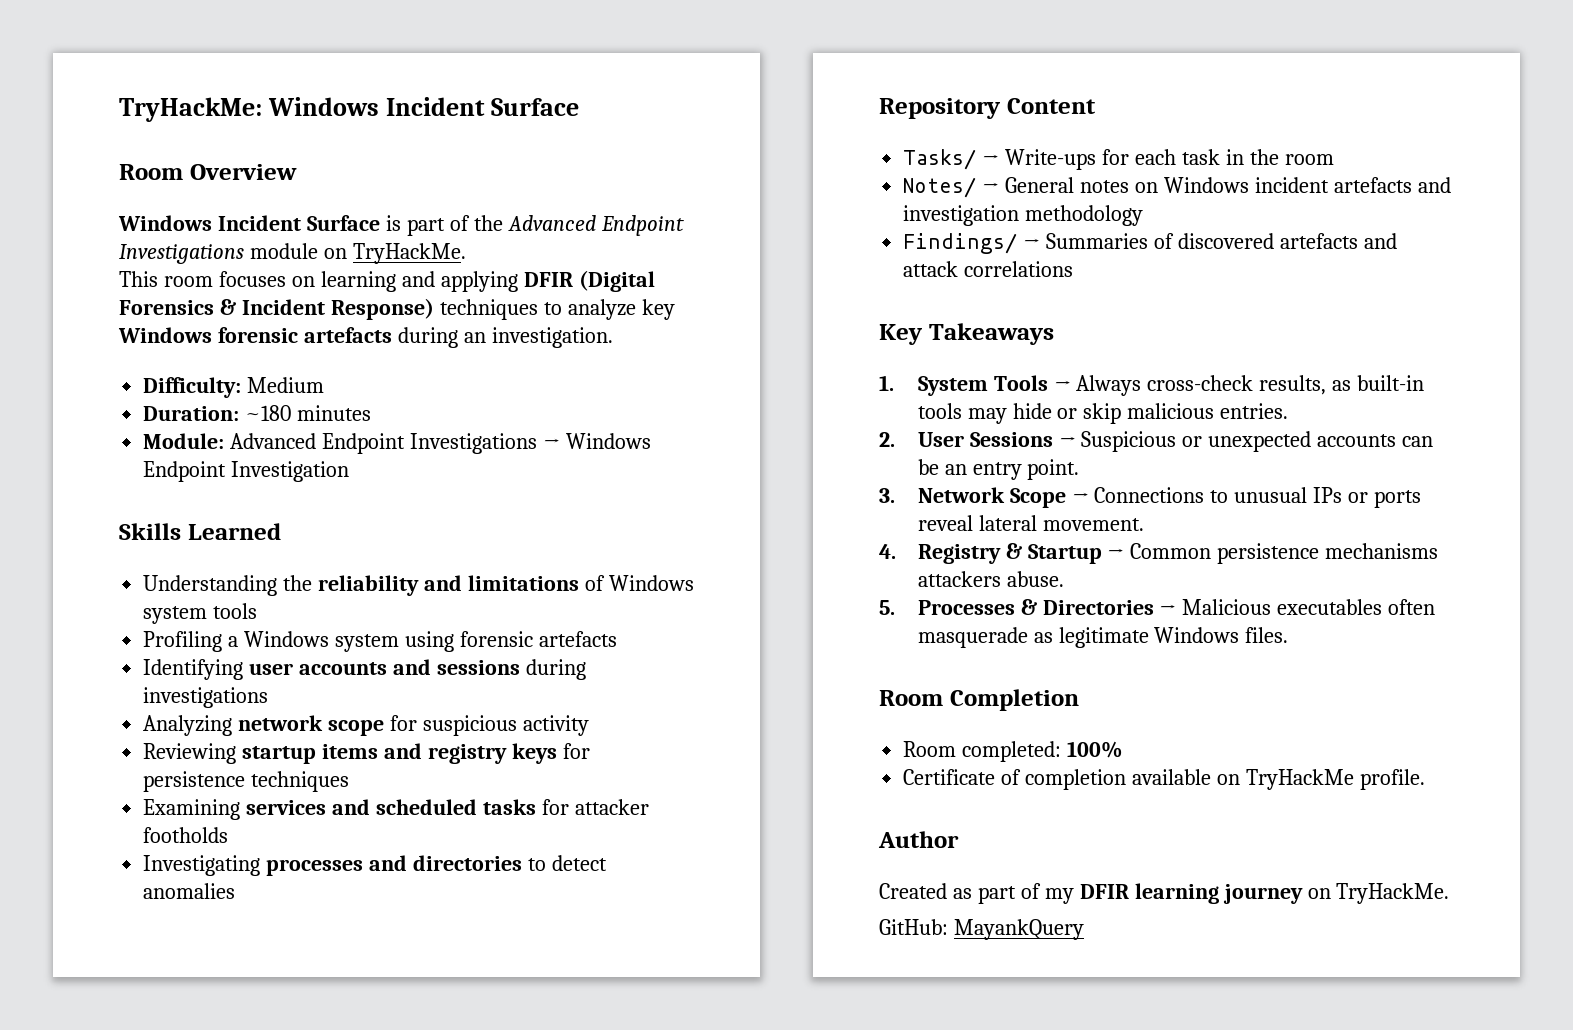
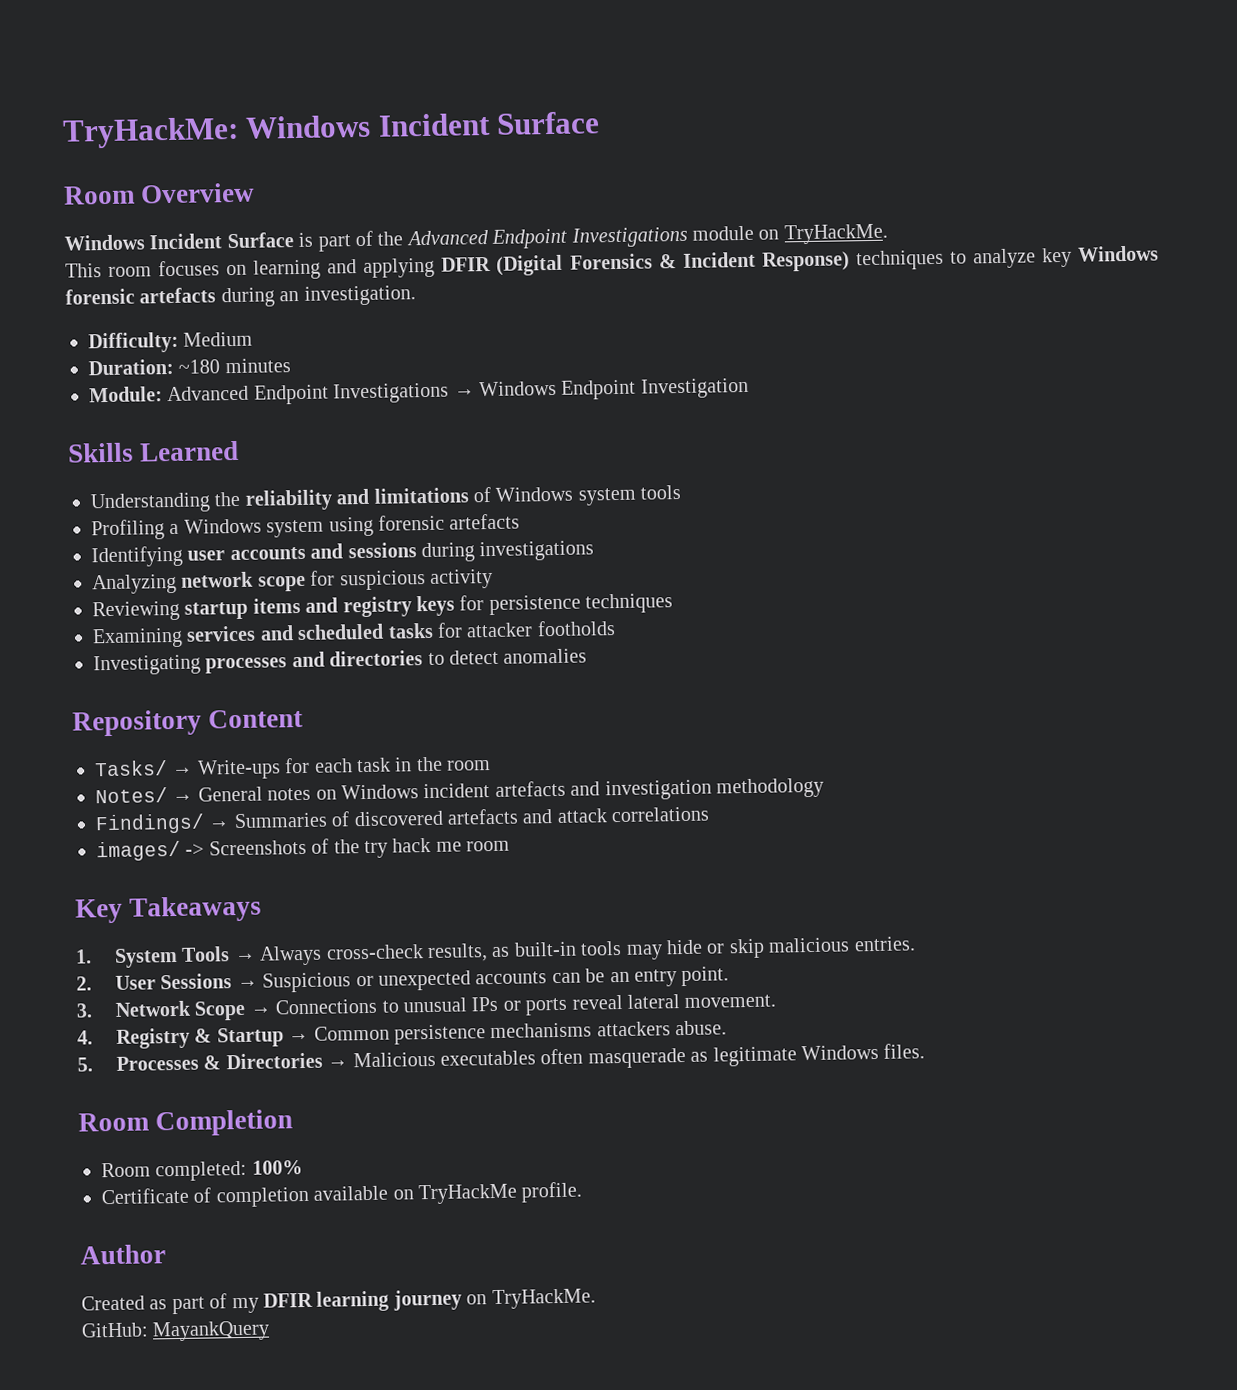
+ images/ -> Screenshots of the try hack me room

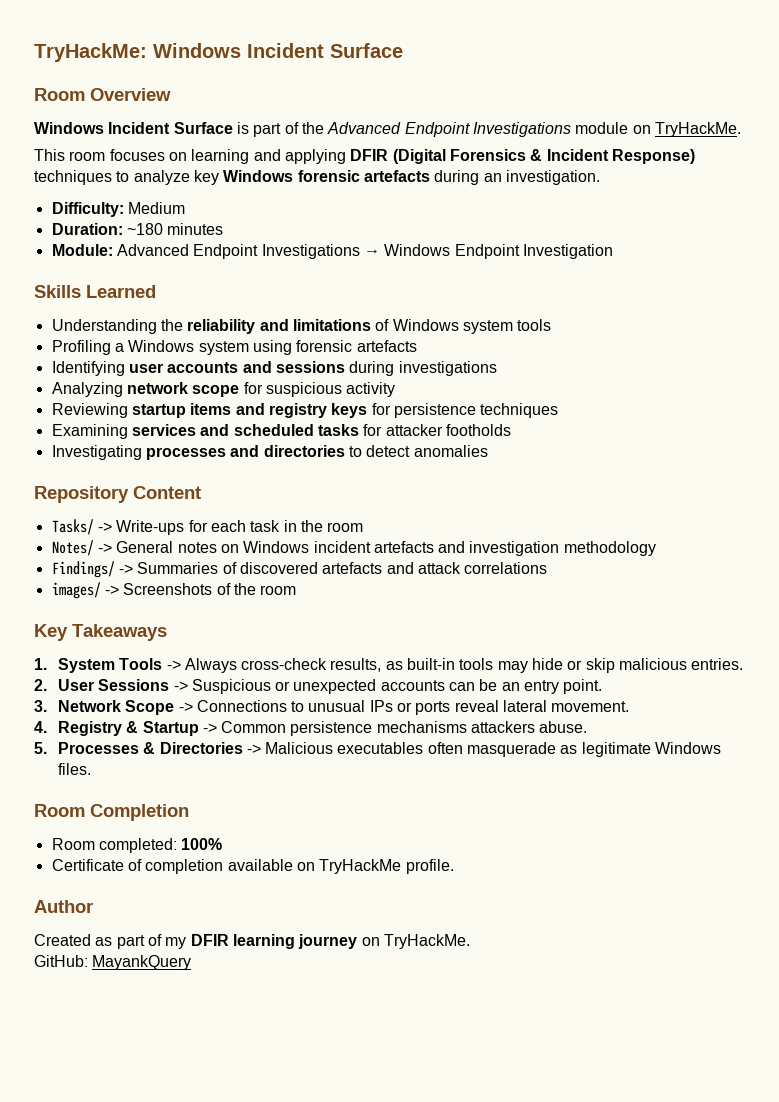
- Tasks/ → Write-ups for each task in the room
+ Tasks/ -> Write-ups for each task in the room
- Notes/ → General notes on Windows incident artefacts and investigation methodology
+ Notes/ -> General notes on Windows incident artefacts and investigation methodology
- Findings/ → Summaries of discovered artefacts and attack correlations
+ Findings/ -> Summaries of discovered artefacts and attack correlations
- images/ -> Screenshots of the try hack me room
+ images/ -> Screenshots of the room
- 1. System Tools → Always cross-check results, as built-in tools may hide or skip malicious entries.
+ 1. System Tools -> Always cross-check results, as built-in tools may hide or skip malicious entries.
- 2. User Sessions → Suspicious or unexpected accounts can be an entry point.
+ 2. User Sessions -> Suspicious or unexpected accounts can be an entry point.
- 3. Network Scope → Connections to unusual IPs or ports reveal lateral movement.
+ 3. Network Scope -> Connections to unusual IPs or ports reveal lateral movement.
- 4. Registry & Startup → Common persistence mechanisms attackers abuse.
+ 4. Registry & Startup -> Common persistence mechanisms attackers abuse.
- 5. Processes & Directories → Malicious executables often masquerade as legitimate Windows files.
+ 5. Processes & Directories -> Malicious executables often masquerade as legitimate Windows files.

